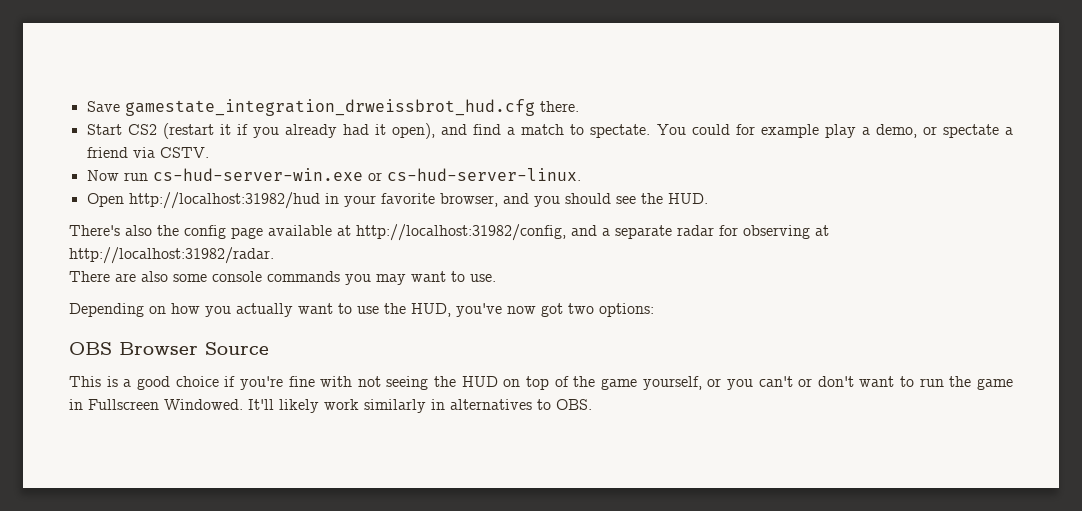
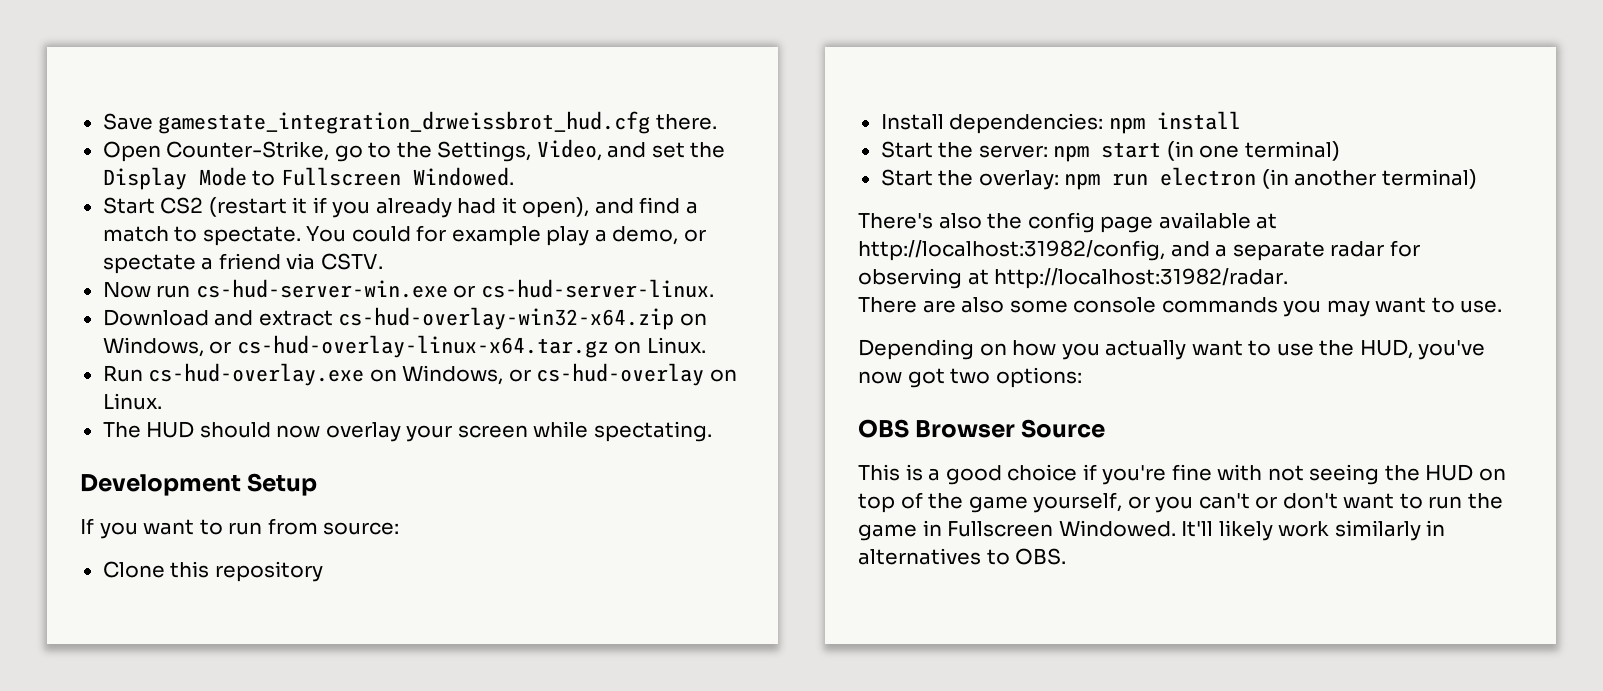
+ Open Counter-Strike, go to the Settings, Video, and set the Display Mode to Fullscreen Windowed.
- Open http://localhost:31982/hud in your favorite browser, and you should see the HUD.
+ Download and extract cs-hud-overlay-win32-x64.zip on Windows, or cs-hud-overlay-linux-x64.tar.gz on Linux.
+ Run cs-hud-overlay.exe on Windows, or cs-hud-overlay on Linux.
+ The HUD should now overlay your screen while spectating.
+ Development Setup
+ If you want to run from source:
+ Clone this repository
+ Install dependencies: npm install
+ Start the server: npm start (in one terminal)
+ Start the overlay: npm run electron (in another terminal)

